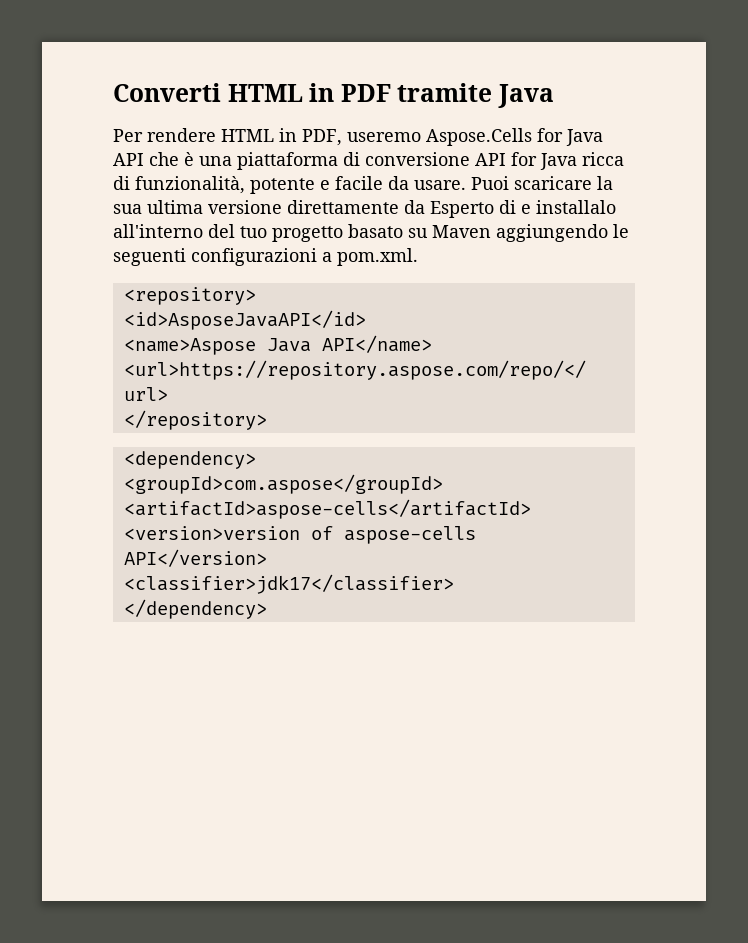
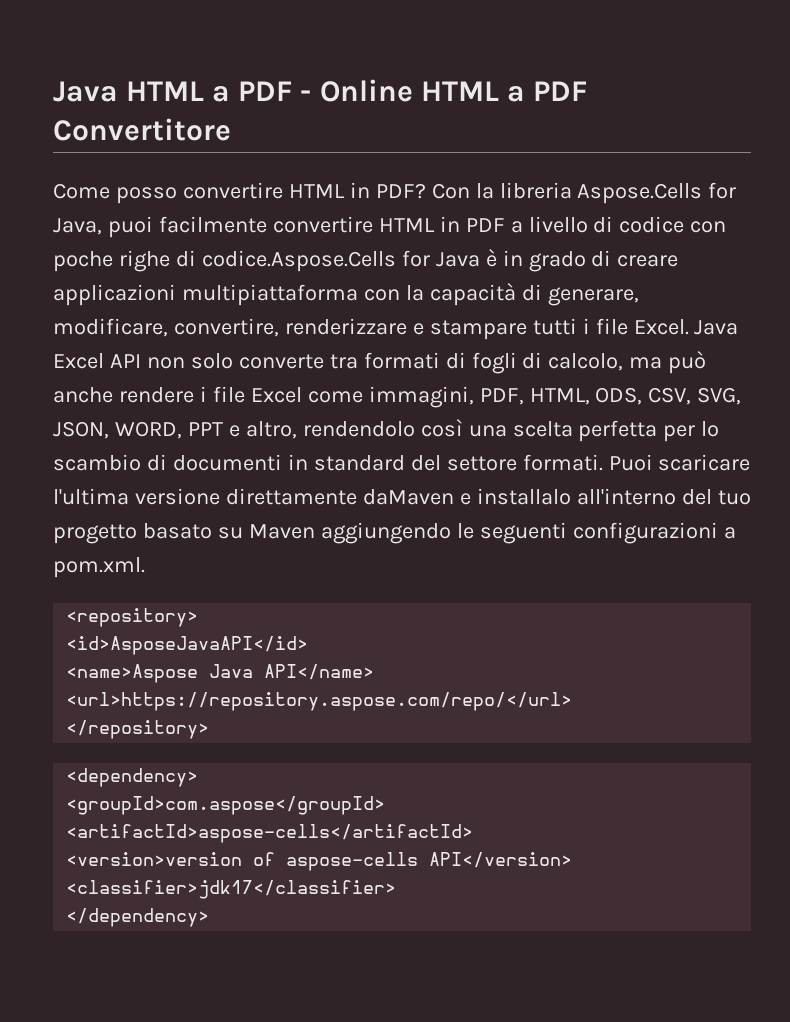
- Converti HTML in PDF tramite Java
- Per rendere HTML in PDF, useremo Aspose.Cells for Java API che è una piattaforma di conversione API for Java ricca di funzionalità, potente e facile da usare. Puoi scaricare la sua ultima versione direttamente da Esperto di e installalo all'interno del tuo progetto basato su Maven aggiungendo le seguenti configurazioni a pom.xml.
+ Java HTML a PDF - Online HTML a PDF Convertitore
+ Come posso convertire HTML in PDF? Con la libreria Aspose.Cells for Java, puoi facilmente convertire HTML in PDF a livello di codice con poche righe di codice.Aspose.Cells for Java è in grado di creare applicazioni multipiattaforma con la capacità di generare, modificare, convertire, renderizzare e stampare tutti i file Excel. Java Excel API non solo converte tra formati di fogli di calcolo, ma può anche rendere i file Excel come immagini, PDF, HTML, ODS, CSV, SVG, JSON, WORD, PPT e altro, rendendolo così una scelta perfetta per lo scambio di documenti in standard del settore formati. Puoi scaricare l'ultima versione direttamente daMaven e installalo all'interno del tuo progetto basato su Maven aggiungendo le seguenti configurazioni a pom.xml.

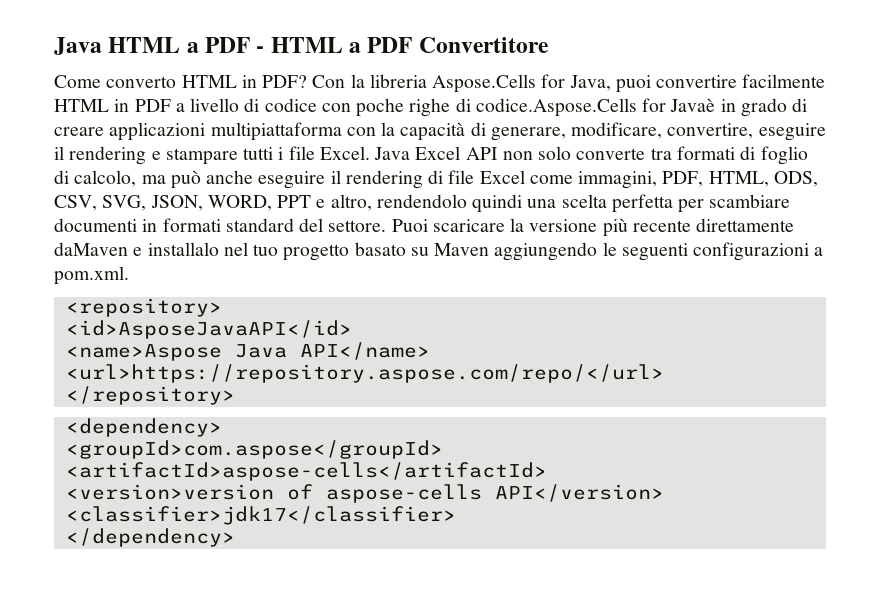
- Java HTML a PDF - Online HTML a PDF Convertitore
+ Java HTML a PDF - HTML a PDF Convertitore
- Come posso convertire HTML in PDF?
+ Come converto HTML in PDF?
- Con la libreria Aspose.Cells for Java, puoi facilmente convertire HTML in PDF a livello di codice con poche righe di codice.Aspose.Cells for Java è in grado di creare applicazioni multipiattaforma con la capacità di generare, modificare, convertire, renderizzare e stampare tutti i file Excel.
+ Con la libreria Aspose.Cells for Java, puoi convertire facilmente HTML in PDF a livello di codice con poche righe di codice.Aspose.Cells for Javaè in grado di creare applicazioni multipiattaforma con la capacità di generare, modificare, convertire, eseguire il rendering e stampare tutti i file Excel.
- Java Excel API non solo converte tra formati di fogli di calcolo, ma può anche rendere i file Excel come immagini, PDF, HTML, ODS, CSV, SVG, JSON, WORD, PPT e altro, rendendolo così una scelta perfetta per lo scambio di documenti in standard del settore formati. Puoi scaricare l'ultima versione direttamente daMaven e installalo all'interno del tuo progetto basato su Maven aggiungendo le seguenti configurazioni a pom.xml.
+ Java Excel API non solo converte tra formati di foglio di calcolo, ma può anche eseguire il rendering di file Excel come immagini, PDF, HTML, ODS, CSV, SVG, JSON, WORD, PPT e altro, rendendolo quindi una scelta perfetta per scambiare documenti in formati standard del settore. Puoi scaricare la versione più recente direttamente daMaven e installalo nel tuo progetto basato su Maven aggiungendo le seguenti configurazioni a pom.xml.

